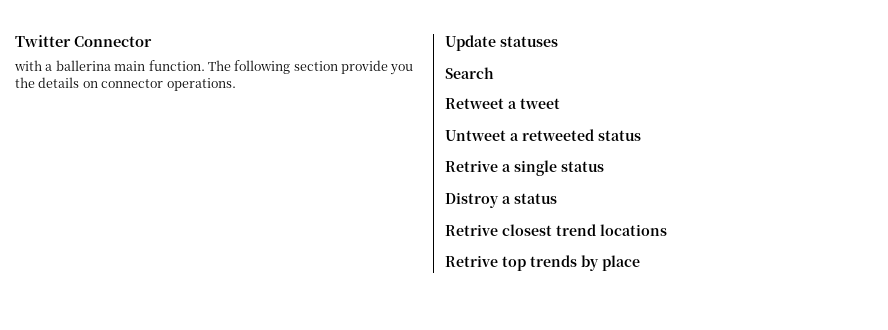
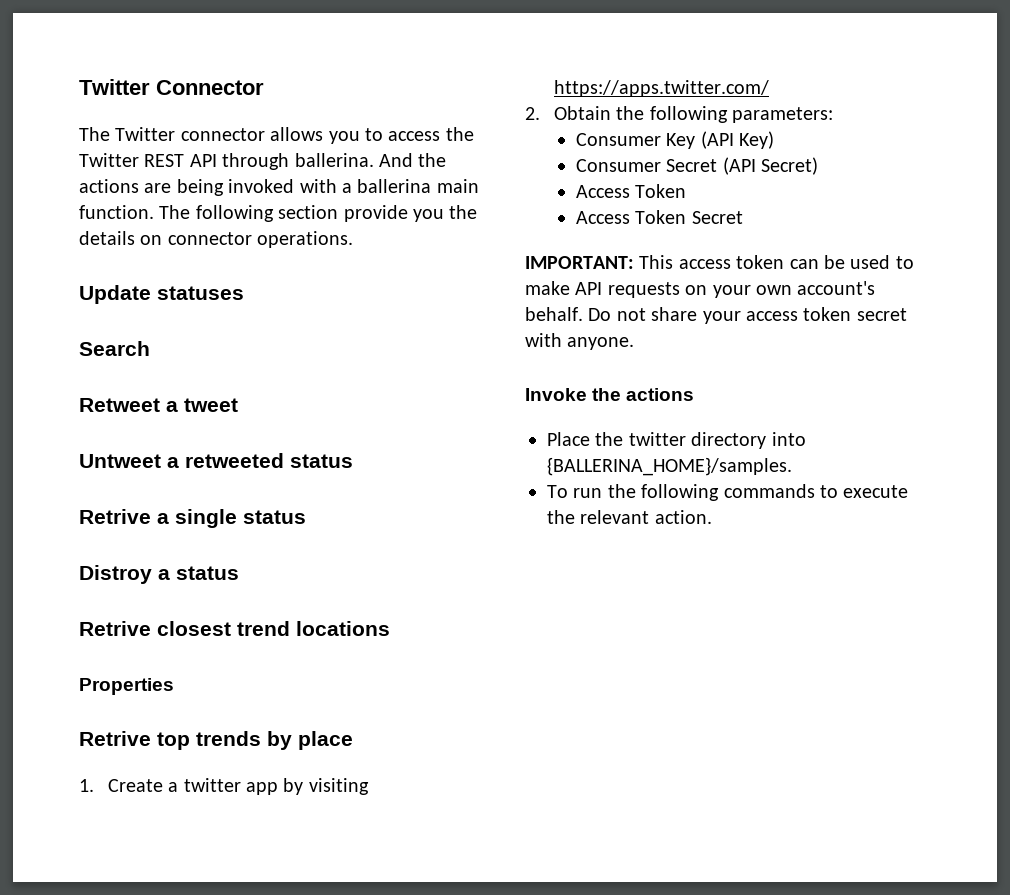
- with a ballerina main function.
+ The Twitter connector allows you to access the Twitter REST API through ballerina. And the actions are being invoked with a ballerina main function.
+ Properties
+ 1. Create a twitter app by visiting https://apps.twitter.com/
+ 2. Obtain the following parameters:
+ Consumer Key (API Key)
+ Consumer Secret (API Secret)
+ Access Token
+ Access Token Secret
+ IMPORTANT: This access token can be used to make API requests on your own account's behalf. Do not share your access token secret with anyone.
+ Invoke the actions
+ Place the twitter directory into {BALLERINA_HOME}/samples.
+ To run the following commands to execute the relevant action.

